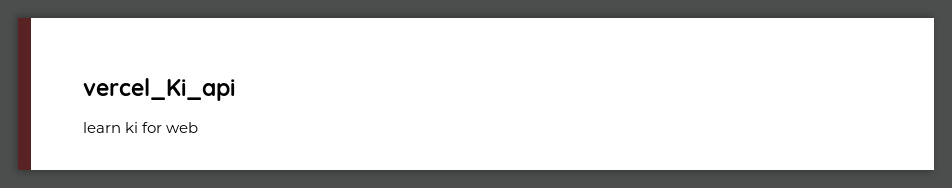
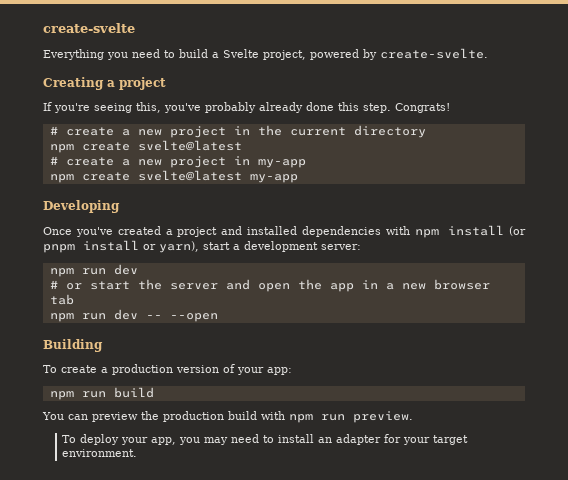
- vercel_Ki_api
- learn ki for web
+ create-svelte
+ Everything you need to build a Svelte project, powered by create-svelte.
+ Creating a project
+ If you're seeing this, you've probably already done this step. Congrats!
+ # create a new project in the current directory
+ npm create svelte@latest
+ # create a new project in my-app
+ npm create svelte@latest my-app
+ Developing
+ Once you've created a project and installed dependencies with npm install (or pnpm install or yarn), start a development server:
+ npm run dev
+ # or start the server and open the app in a new browser tab
+ npm run dev -- --open
+ Building
+ To create a production version of your app:
+ npm run build
+ You can preview the production build with npm run preview.
+ To deploy your app, you may need to install an adapter for your target environment.

